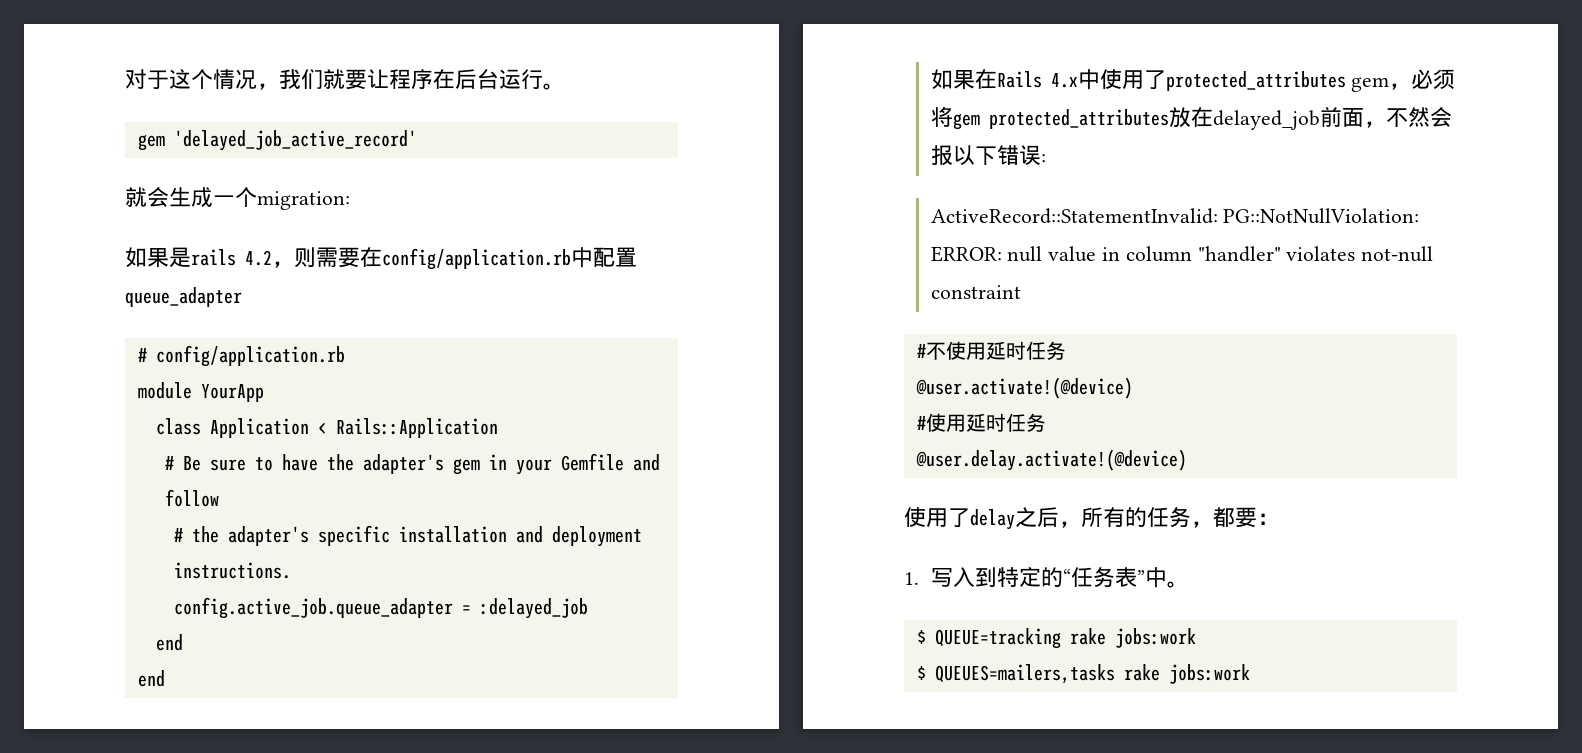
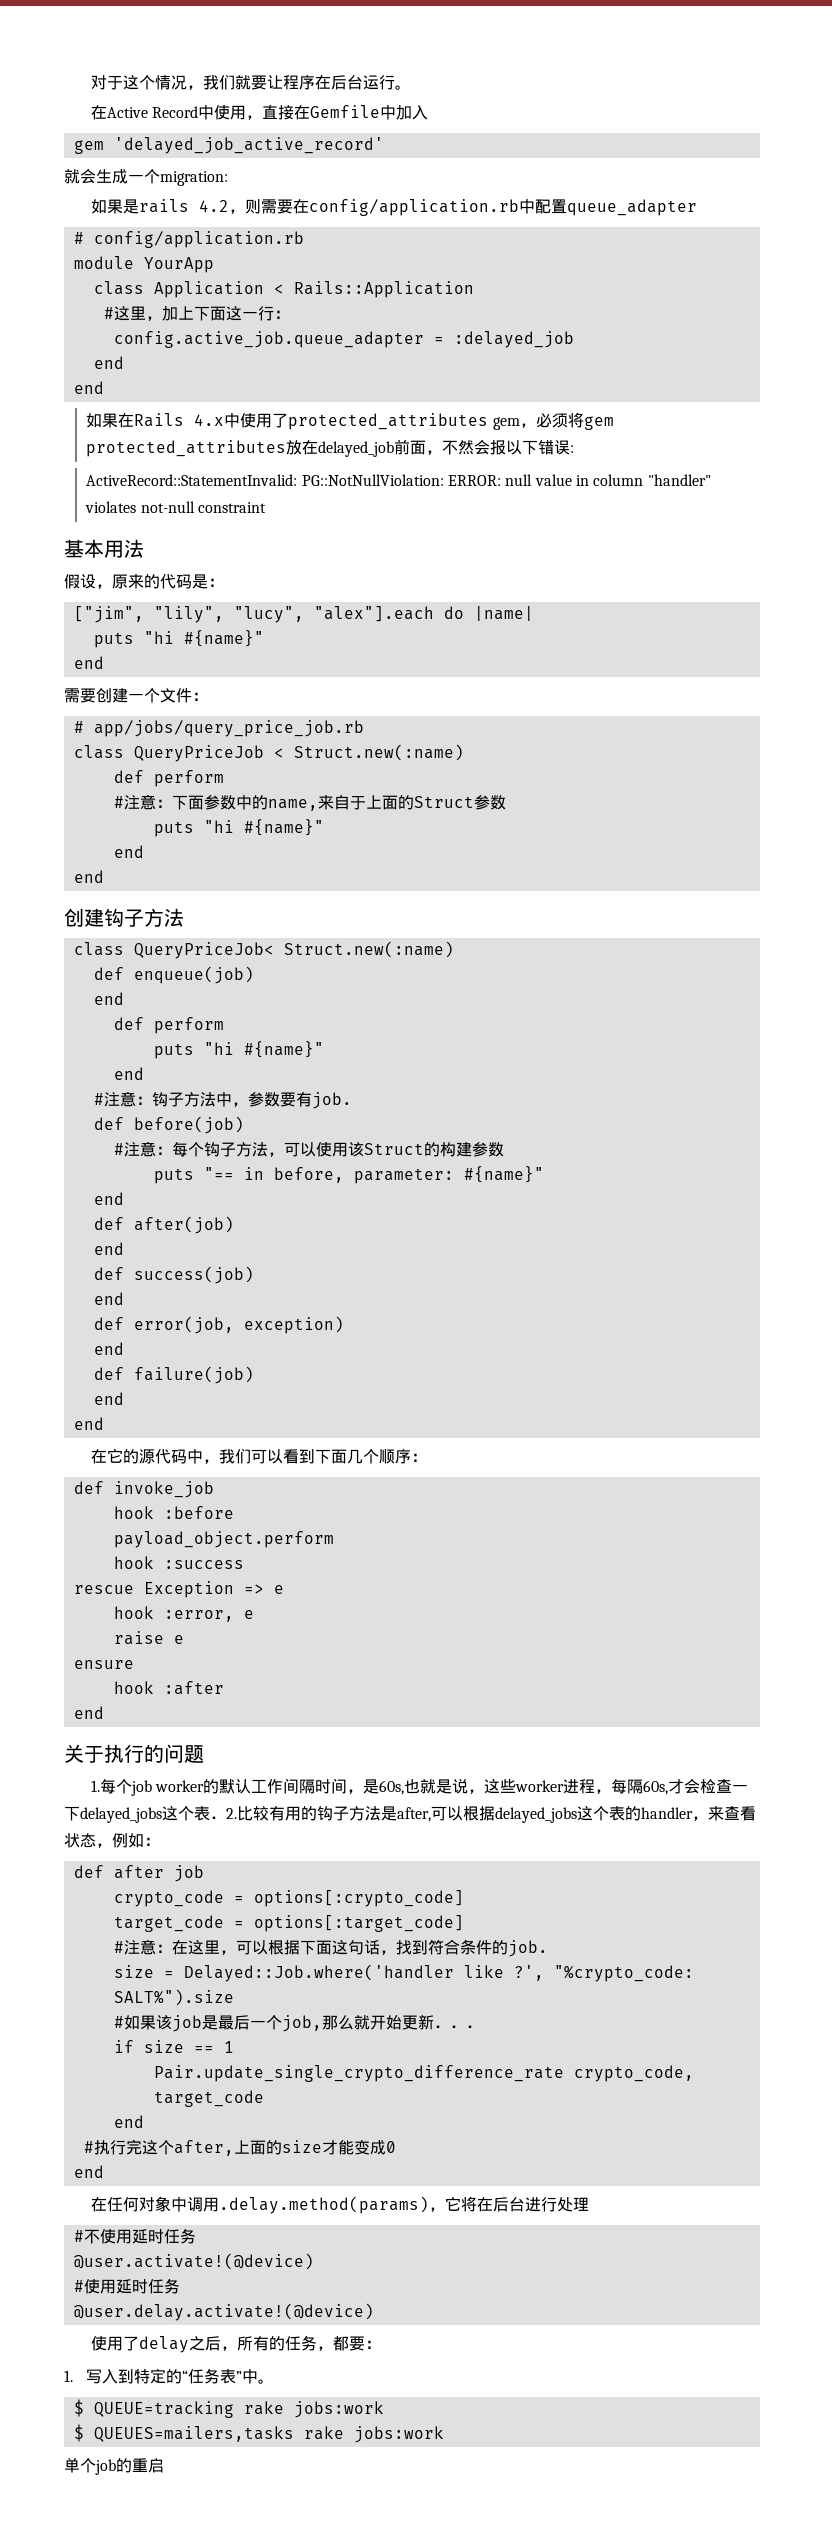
+ 在Active Record中使用，直接在Gemfile中加入
- # Be sure to have the adapter's gem in your Gemfile and follow
- # the adapter's specific installation and deployment instructions.
+ #这里，加上下面这一行：
+ 基本用法
+ 假设，原来的代码是：
+ ["jim", "lily", "lucy", "alex"].each do |name|
+ puts "hi #{name}"
+ end
+ 需要创建一个文件：
+ # app/jobs/query_price_job.rb
+ class QueryPriceJob < Struct.new(:name)
+ def perform
+ #注意：下面参数中的name,来自于上面的Struct参数
+ puts "hi #{name}"
+ end
+ end
+ 创建钩子方法
+ class QueryPriceJob< Struct.new(:name)
+ def enqueue(job)
+ end
+ def perform
+ puts "hi #{name}"
+ end
+ #注意：钩子方法中，参数要有job.
+ def before(job)
+ #注意：每个钩子方法，可以使用该Struct的构建参数
+ puts "== in before, parameter: #{name}"
+ end
+ def after(job)
+ end
+ def success(job)
+ end
+ def error(job, exception)
+ end
+ def failure(job)
+ end
+ end
+ 在它的源代码中，我们可以看到下面几个顺序：
+ def invoke_job
+ hook :before
+ payload_object.perform
+ hook :success
+ rescue Exception => e
+ hook :error, e
+ raise e
+ ensure
+ hook :after
+ end
+ 关于执行的问题
+ 1.每个job worker的默认工作间隔时间，是60s,也就是说，这些worker进程，每隔60s,才会检查一下delayed_jobs这个表．2.比较有用的钩子方法是after,可以根据delayed_jobs这个表的handler，来查看状态，例如：
+ def after job
+ crypto_code = options[:crypto_code]
+ target_code = options[:target_code]
+ #注意：在这里，可以根据下面这句话，找到符合条件的job.
+ size = Delayed::Job.where('handler like ?', "%crypto_code: SALT%").size
+ #如果该job是最后一个job,那么就开始更新．．．
+ if size == 1
+ Pair.update_single_crypto_difference_rate crypto_code, target_code
+ end
+ #执行完这个after,上面的size才能变成0
+ end
+ 在任何对象中调用.delay.method(params)，它将在后台进行处理
+ 单个job的重启

